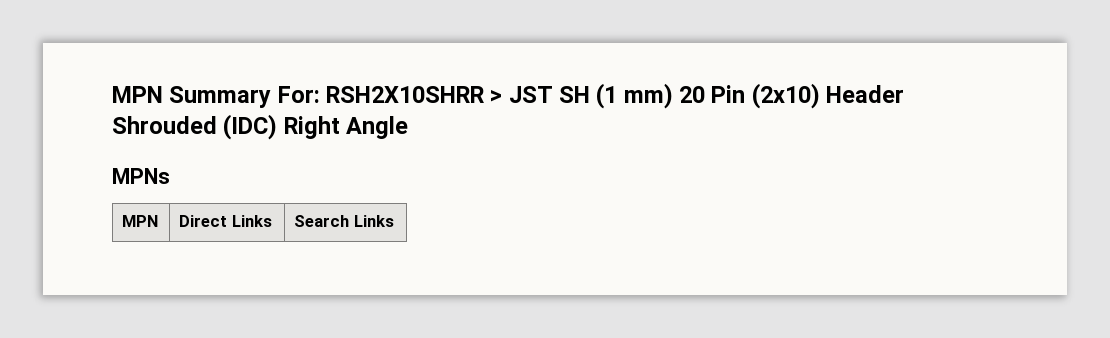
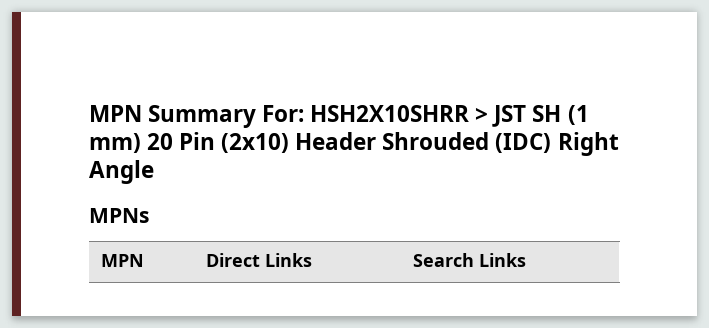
- MPN Summary For: RSH2X10SHRR > JST SH (1 mm) 20 Pin (2x10) Header Shrouded (IDC) Right Angle
+ MPN Summary For: HSH2X10SHRR > JST SH (1 mm) 20 Pin (2x10) Header Shrouded (IDC) Right Angle

